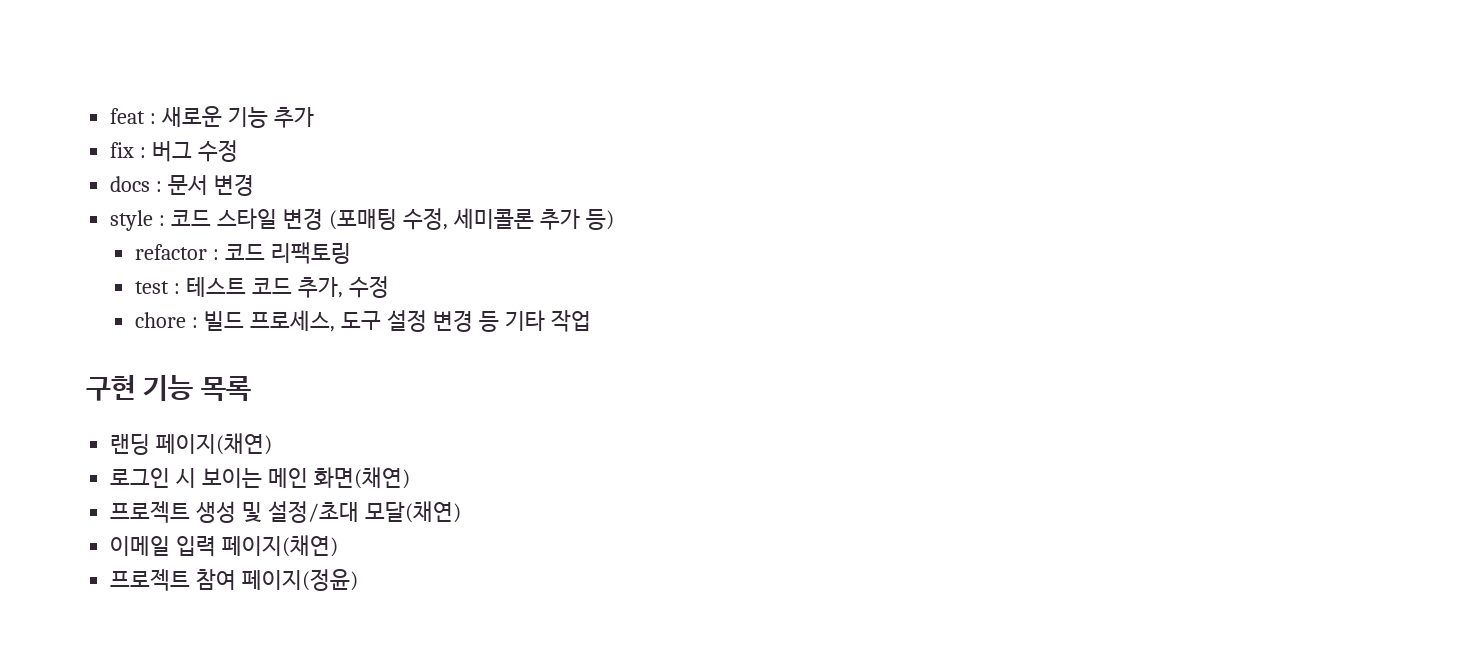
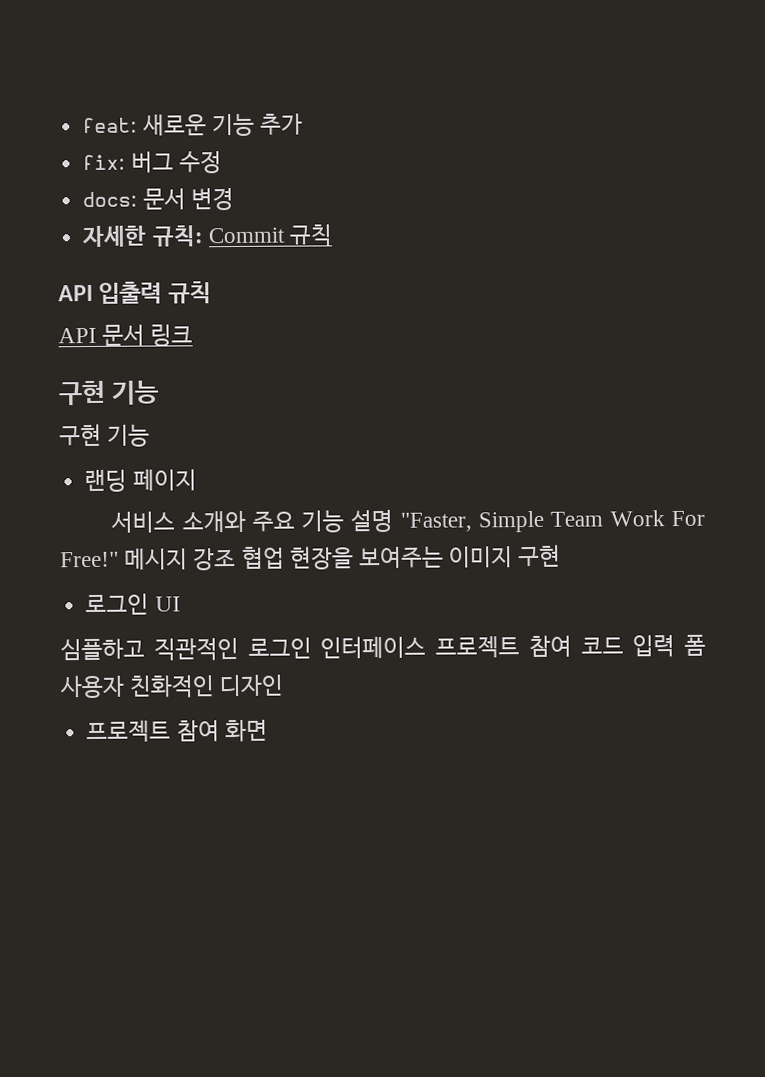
- feat : 새로운 기능 추가
+ feat: 새로운 기능 추가
- fix : 버그 수정
+ fix: 버그 수정
- docs : 문서 변경
+ docs: 문서 변경
- style : 코드 스타일 변경 (포매팅 수정, 세미콜론 추가 등)
- refactor : 코드 리팩토링
- test : 테스트 코드 추가, 수정
- chore : 빌드 프로세스, 도구 설정 변경 등 기타 작업
- 구현 기능 목록
+ 자세한 규칙: Commit 규칙
+ API 입출력 규칙
+ API 문서 링크
+ 구현 기능
+ 구현 기능
- 랜딩 페이지(채연)
- 로그인 시 보이는 메인 화면(채연)
- 프로젝트 생성 및 설정/초대 모달(채연)
- 이메일 입력 페이지(채연)
- 프로젝트 참여 페이지(정윤)
+ 랜딩 페이지
+ 서비스 소개와 주요 기능 설명 "Faster, Simple Team Work For Free!" 메시지 강조 협업 현장을 보여주는 이미지 구현
+ 로그인 UI
+ 심플하고 직관적인 로그인 인터페이스 프로젝트 참여 코드 입력 폼 사용자 친화적인 디자인
+ 프로젝트 참여 화면

